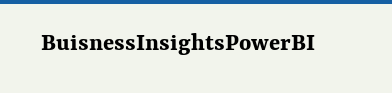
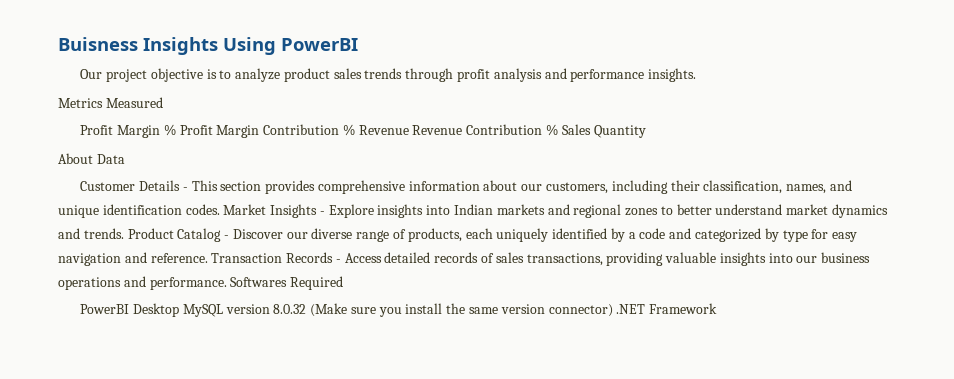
- BuisnessInsightsPowerBI
+ Buisness Insights Using PowerBI
+ Our project objective is to analyze product sales trends through profit analysis and performance insights.
+ Metrics Measured
+ Profit Margin % Profit Margin Contribution % Revenue Revenue Contribution % Sales Quantity
+ About Data
+ Customer Details - This section provides comprehensive information about our customers, including their classification, names, and unique identification codes. Market Insights - Explore insights into Indian markets and regional zones to better understand market dynamics and trends. Product Catalog - Discover our diverse range of products, each uniquely identified by a code and categorized by type for easy navigation and reference. Transaction Records - Access detailed records of sales transactions, providing valuable insights into our business operations and performance. Softwares Required
+ PowerBI Desktop MySQL version 8.0.32 (Make sure you install the same version connector) .NET Framework

